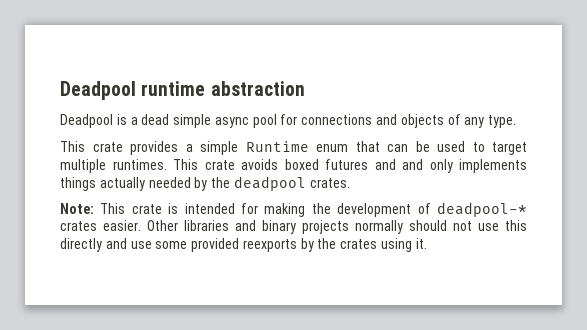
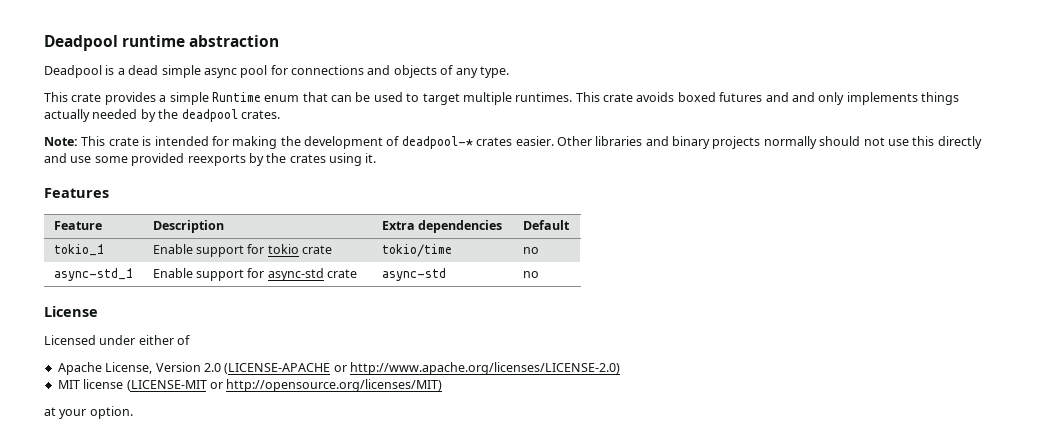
+ Features
+ Feature | Description | Extra dependencies | Default
+ tokio_1 | Enable support for tokio crate | tokio/time | no
+ async-std_1 | Enable support for async-std crate | async-std | no
+ License
+ Licensed under either of
+ Apache License, Version 2.0 (LICENSE-APACHE or http://www.apache.org/licenses/LICENSE-2.0)
+ MIT license (LICENSE-MIT or http://opensource.org/licenses/MIT)
+ at your option.

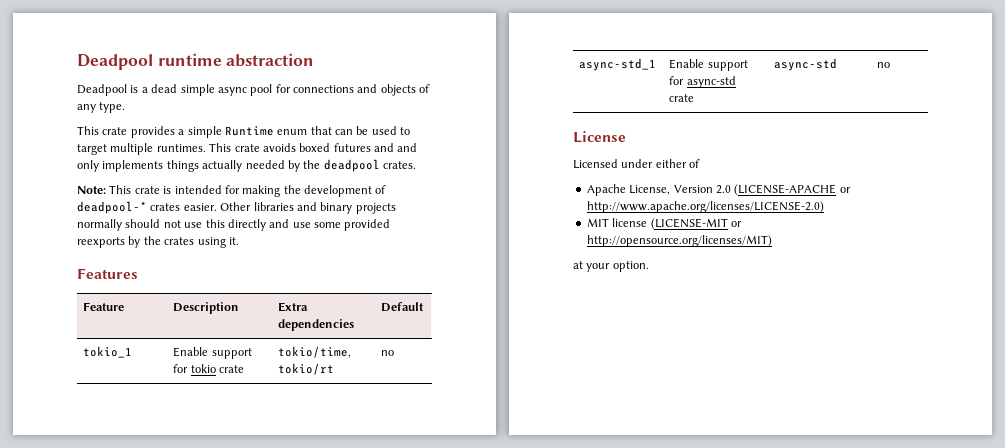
- tokio_1 | Enable support for tokio crate | tokio/time | no
+ tokio_1 | Enable support for tokio crate | tokio/time, tokio/rt | no

